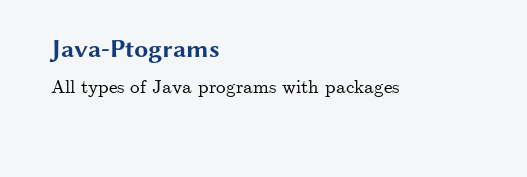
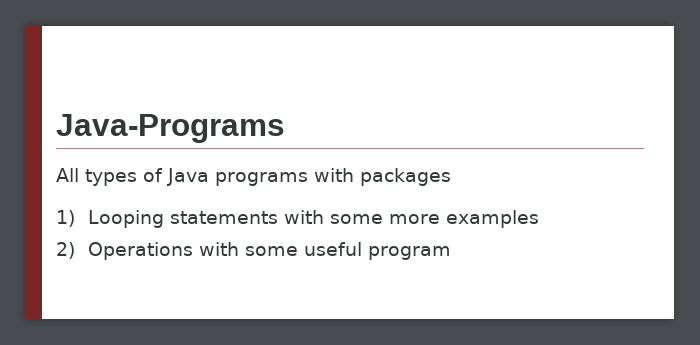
- Java-Ptograms
+ Java-Programs
+ 1) Looping statements with some more examples
+ 2) Operations with some useful program

